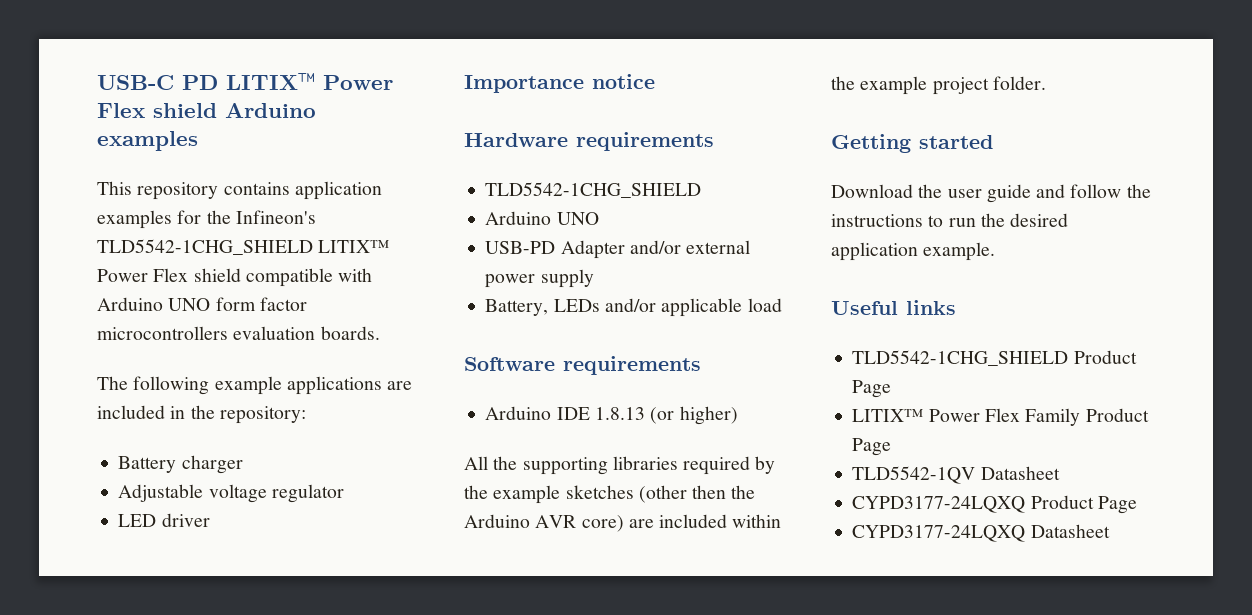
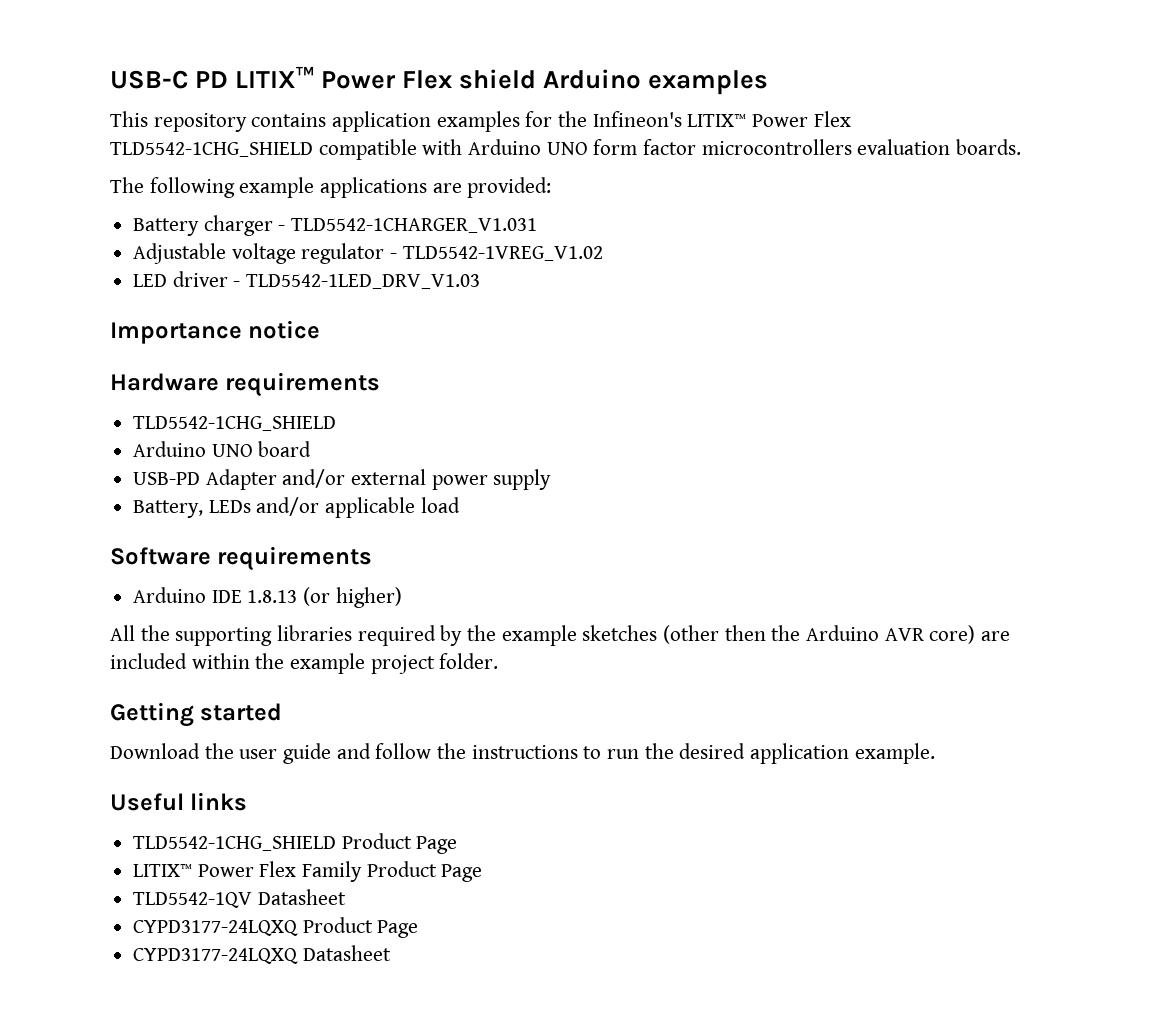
- This repository contains application examples for the Infineon's TLD5542-1CHG_SHIELD LITIX™ Power Flex shield compatible with Arduino UNO form factor microcontrollers evaluation boards.
+ This repository contains application examples for the Infineon's LITIX™ Power Flex TLD5542-1CHG_SHIELD compatible with Arduino UNO form factor microcontrollers evaluation boards.
- The following example applications are included in the repository:
+ The following example applications are provided:
- Battery charger
+ Battery charger - TLD5542-1CHARGER_V1.031
- Adjustable voltage regulator
+ Adjustable voltage regulator - TLD5542-1VREG_V1.02
- LED driver
+ LED driver - TLD5542-1LED_DRV_V1.03
  Hardware requirements
  TLD5542-1CHG_SHIELD
- Arduino UNO
+ Arduino UNO board

